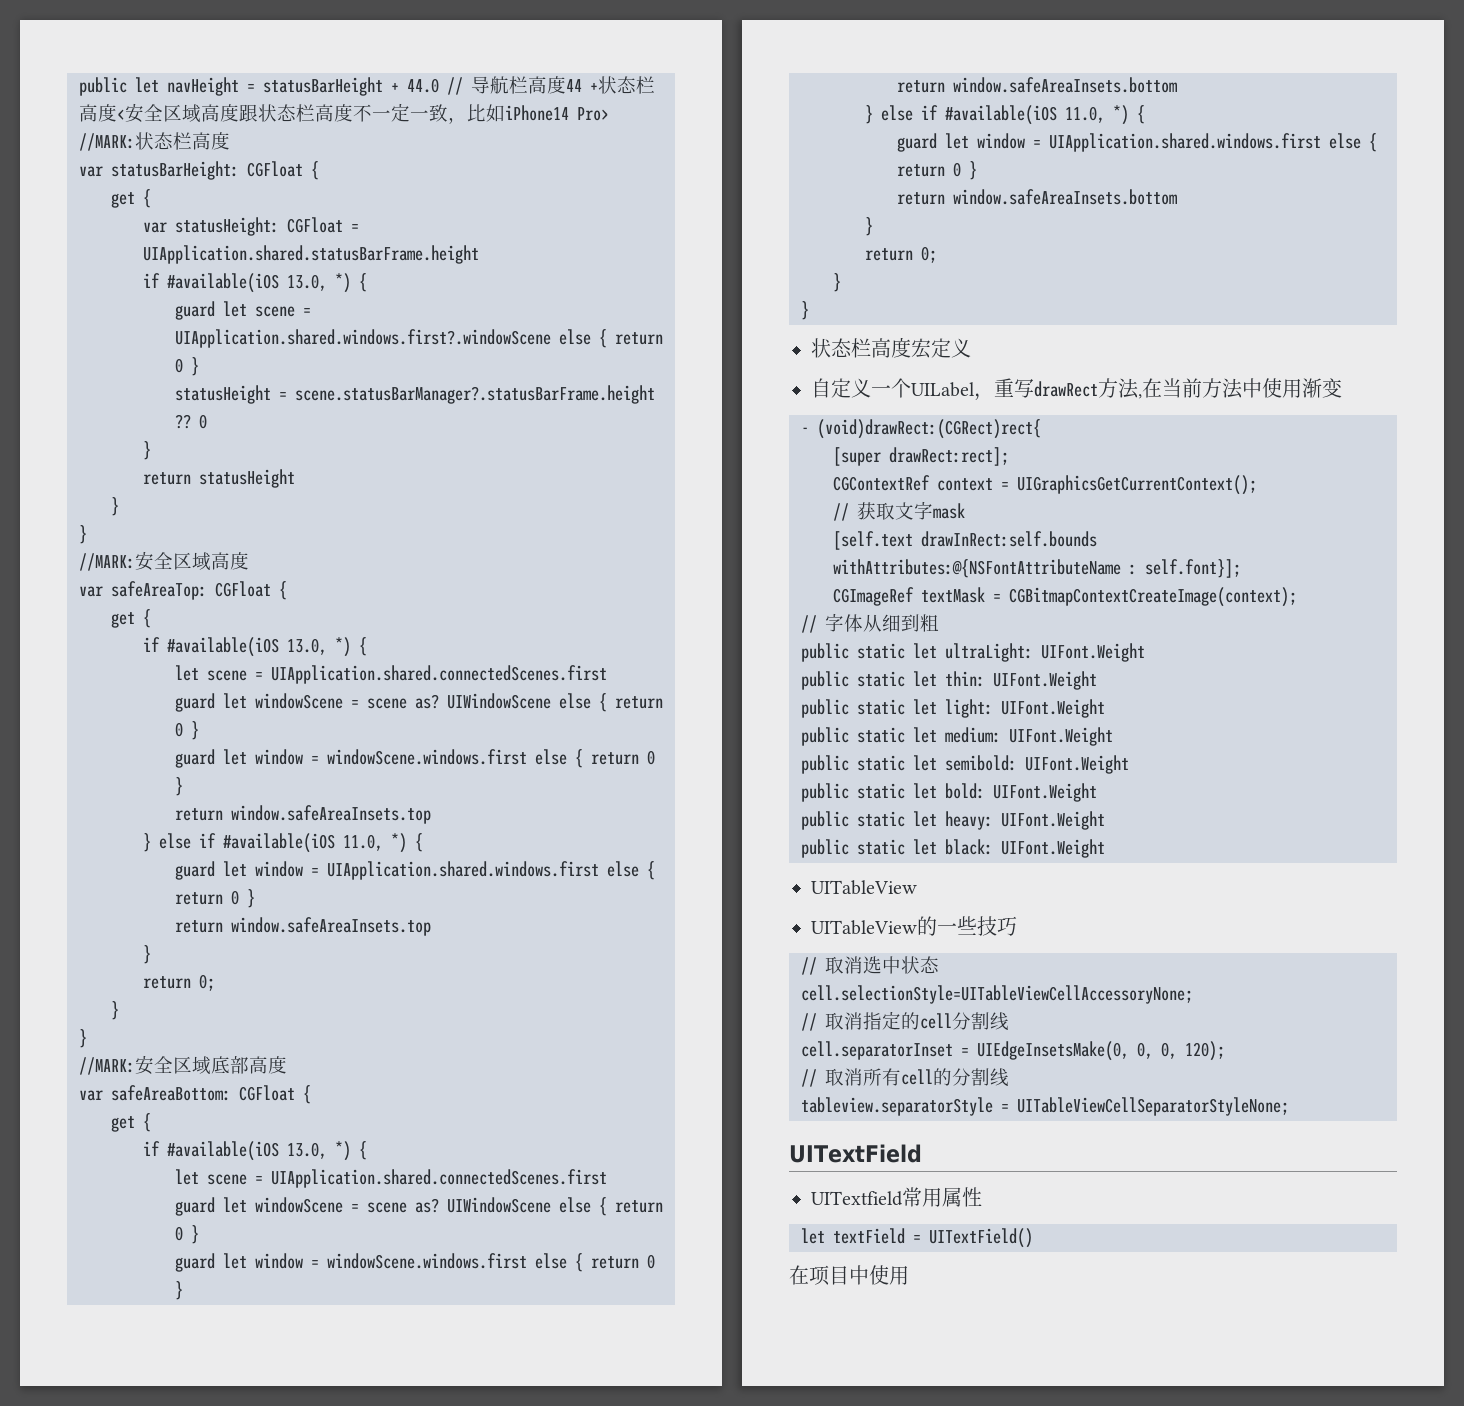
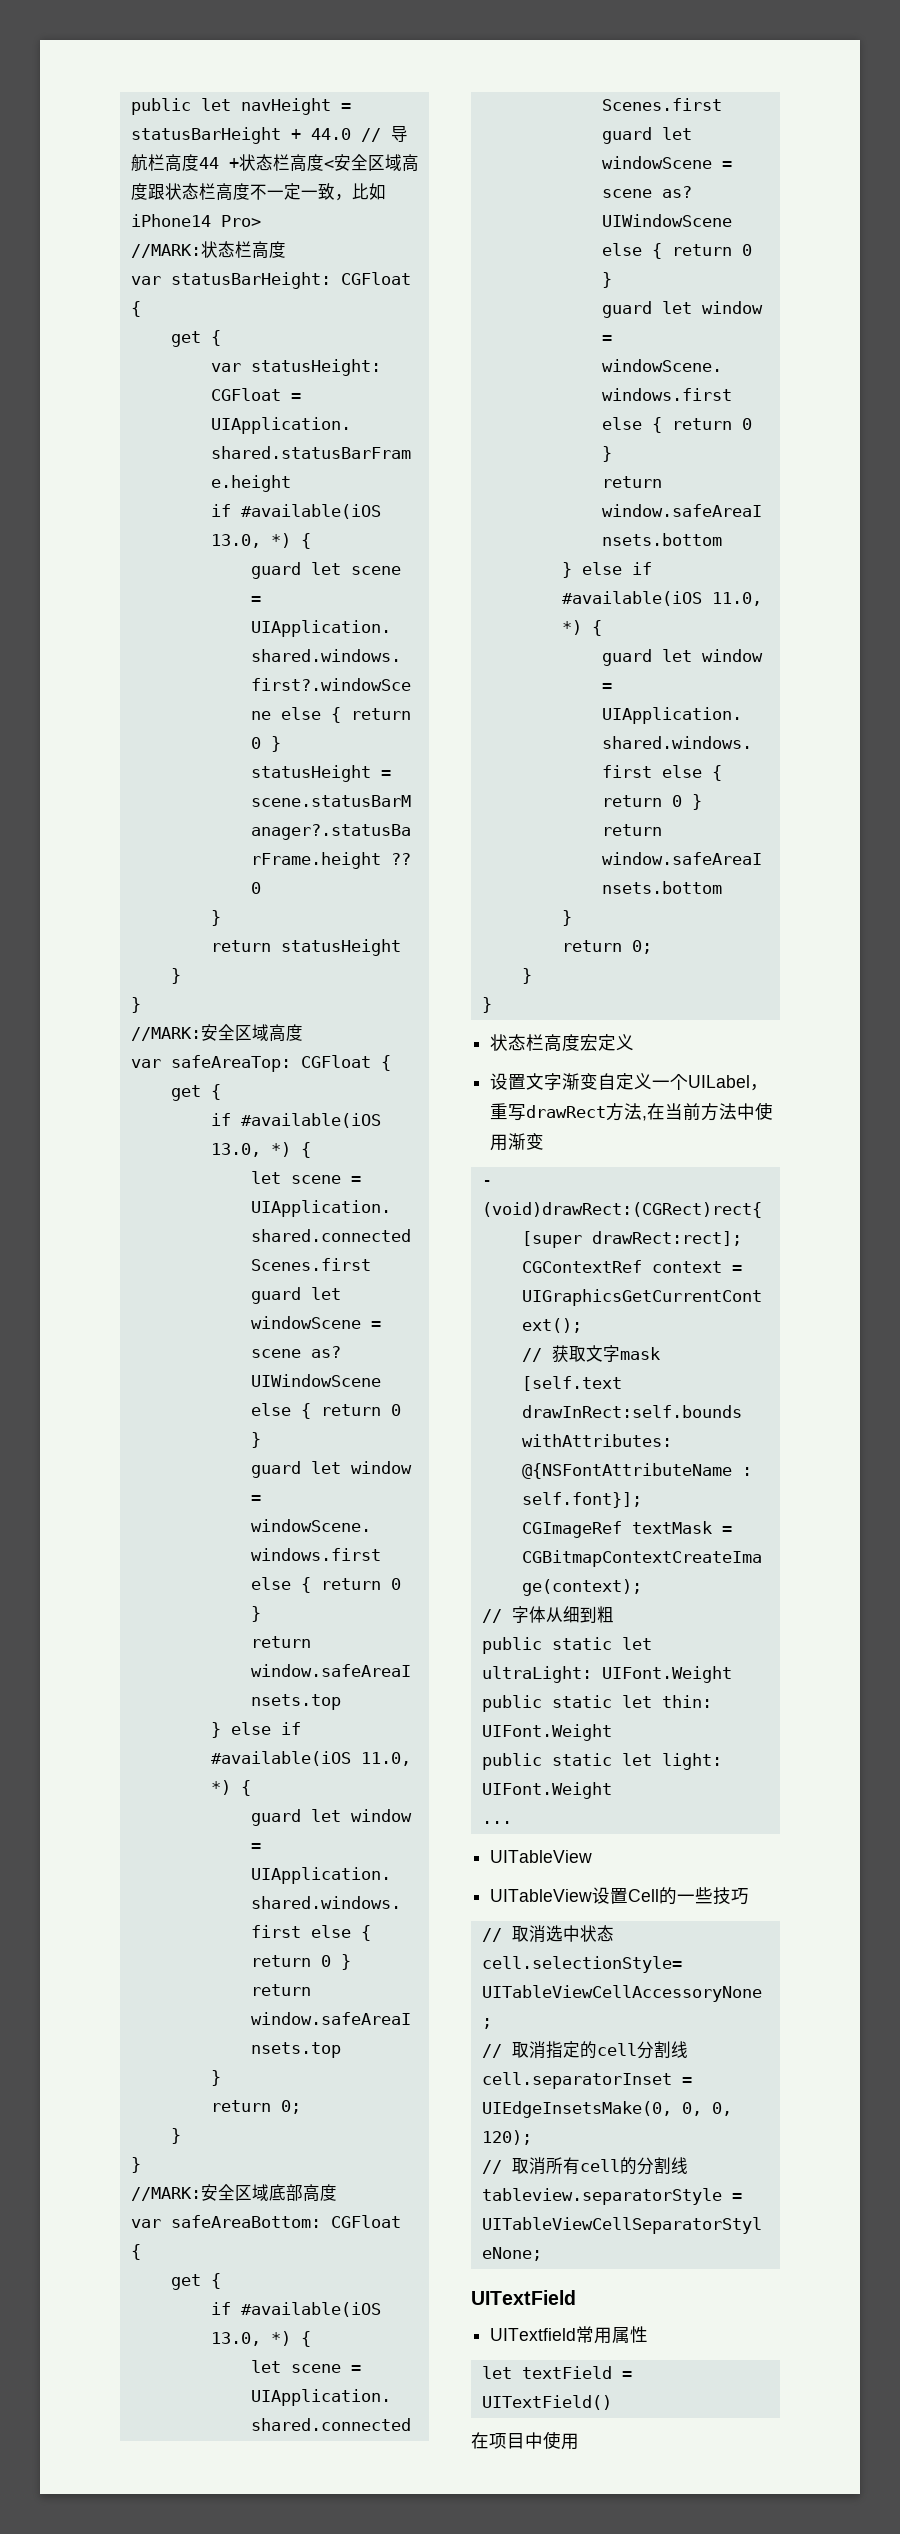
- 自定义一个UILabel，重写drawRect方法,在当前方法中使用渐变
+ 设置文字渐变自定义一个UILabel，重写drawRect方法,在当前方法中使用渐变
- public static let medium: UIFont.Weight
- public static let semibold: UIFont.Weight
- public static let bold: UIFont.Weight
- public static let heavy: UIFont.Weight
- public static let black: UIFont.Weight
+ ...
- UITableView的一些技巧
+ UITableView设置Cell的一些技巧

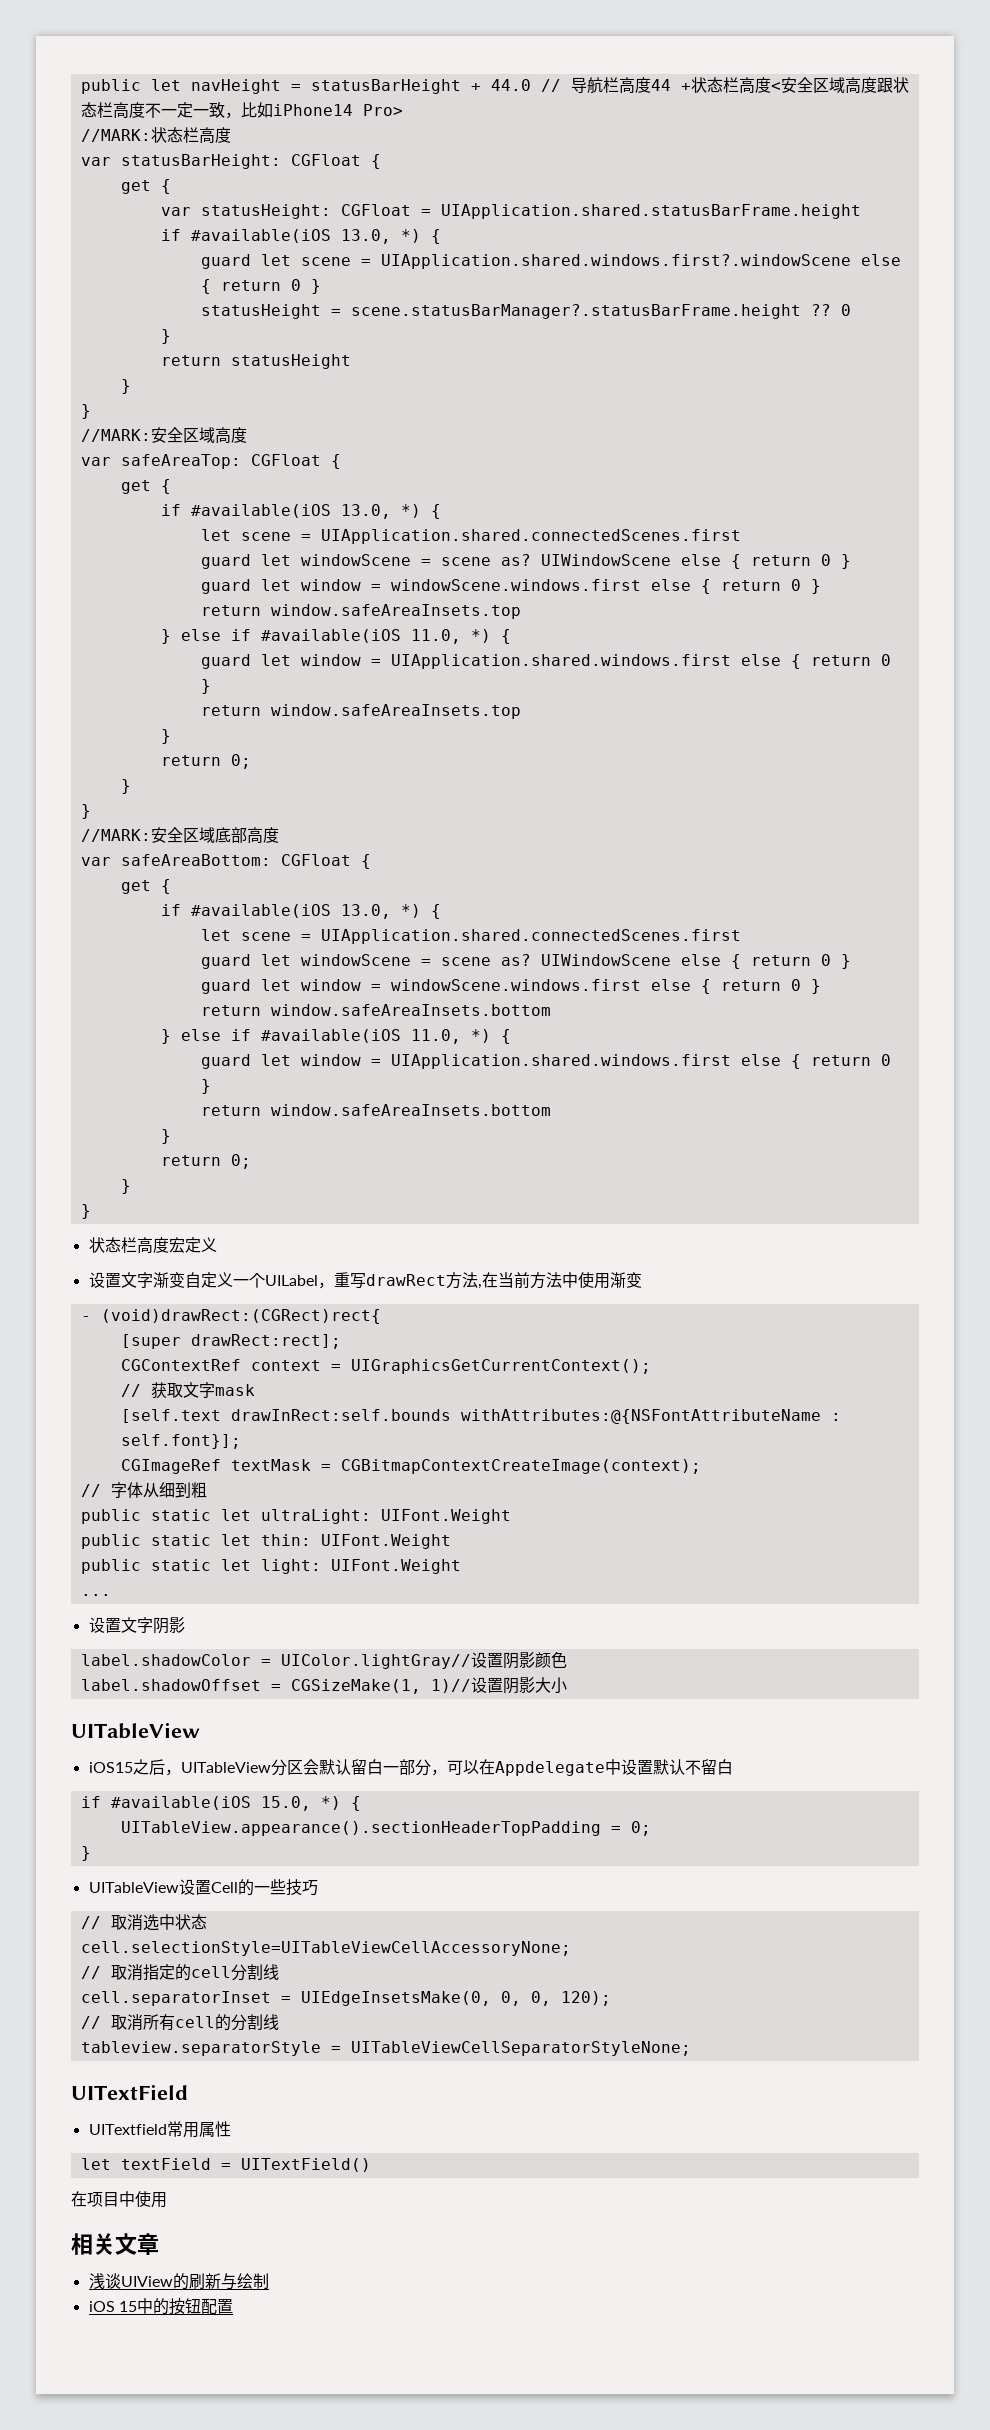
  ...
+ 设置文字阴影
+ label.shadowColor = UIColor.lightGray//设置阴影颜色
+ label.shadowOffset = CGSizeMake(1, 1)//设置阴影大小
  UITableView
+ iOS15之后，UITableView分区会默认留白一部分，可以在Appdelegate中设置默认不留白
+ if #available(iOS 15.0, *) {
+ UITableView.appearance().sectionHeaderTopPadding = 0;
+ }
+ 相关文章
+ 浅谈UIView的刷新与绘制
+ iOS 15中的按钮配置

